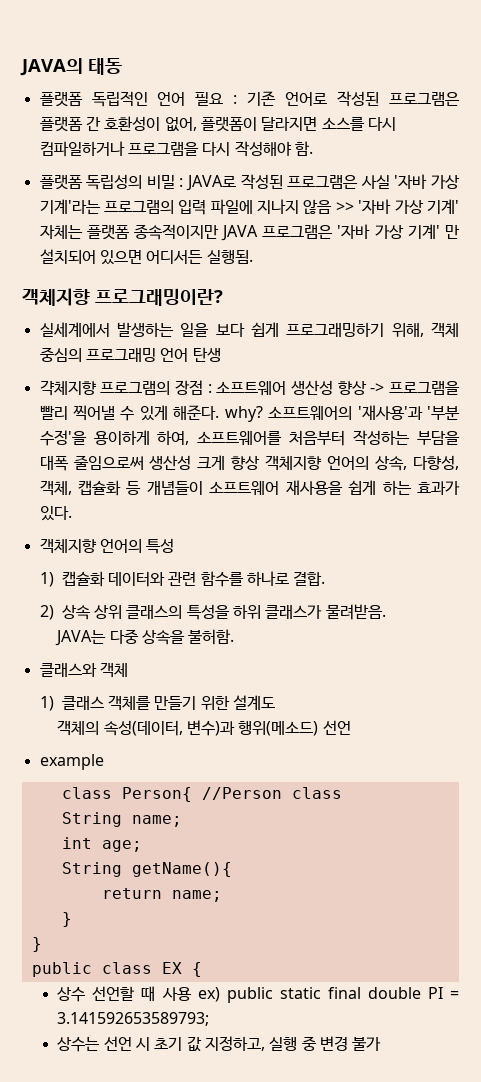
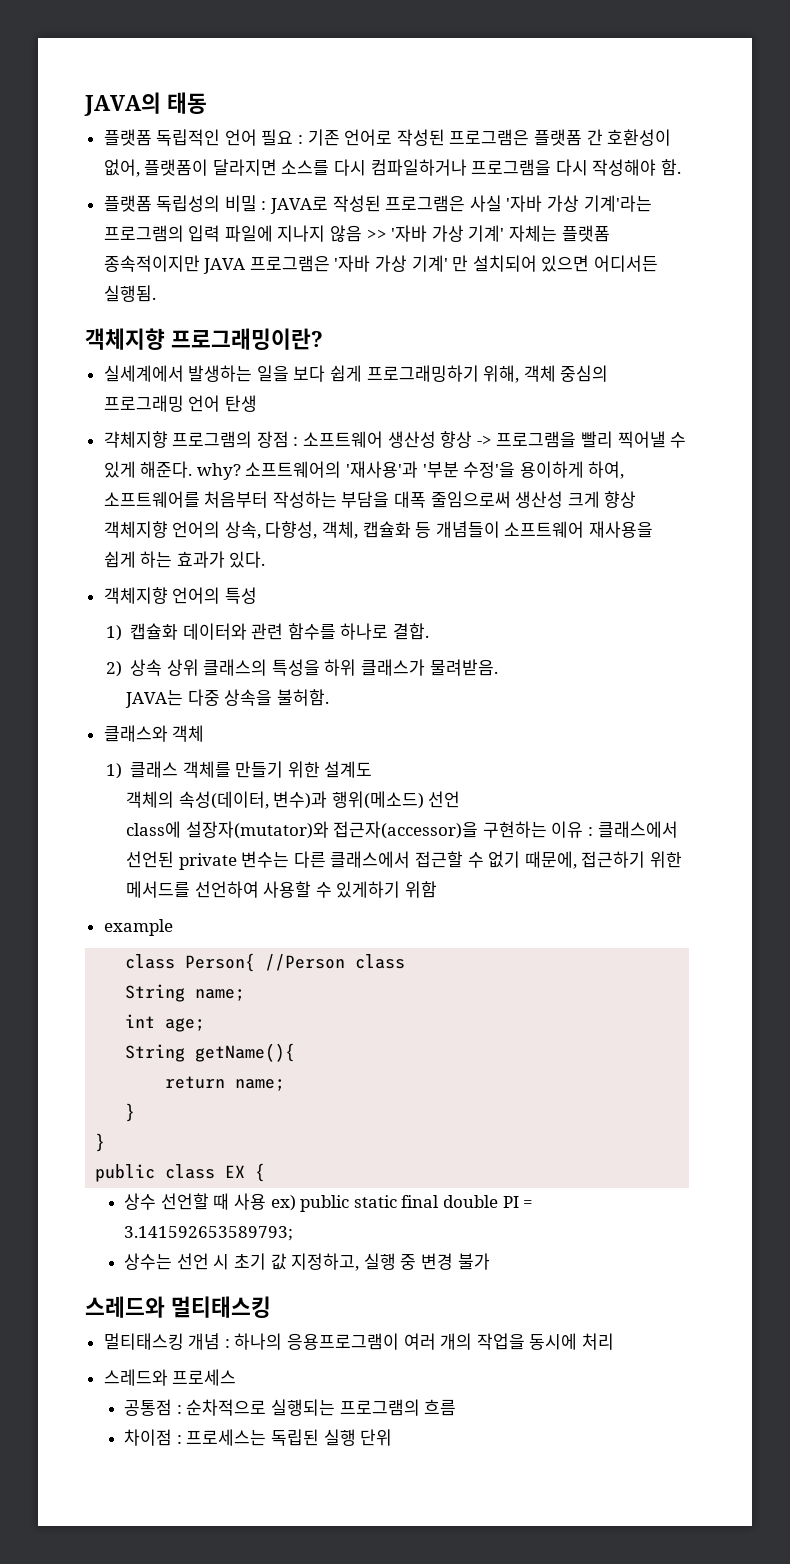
+ class에 설장자(mutator)와 접근자(accessor)을 구현하는 이유 : 클래스에서 선언된 private 변수는 다른 클래스에서 접근할 수 없기 때문에, 접근하기 위한 메서드를 선언하여 사용할 수 있게하기 위함
+ 스레드와 멀티태스킹
+ 멀티태스킹 개념 : 하나의 응용프로그램이 여러 개의 작업을 동시에 처리
+ 스레드와 프로세스
+ 공통점 : 순차적으로 실행되는 프로그램의 흐름
+ 차이점 : 프로세스는 독립된 실행 단위

